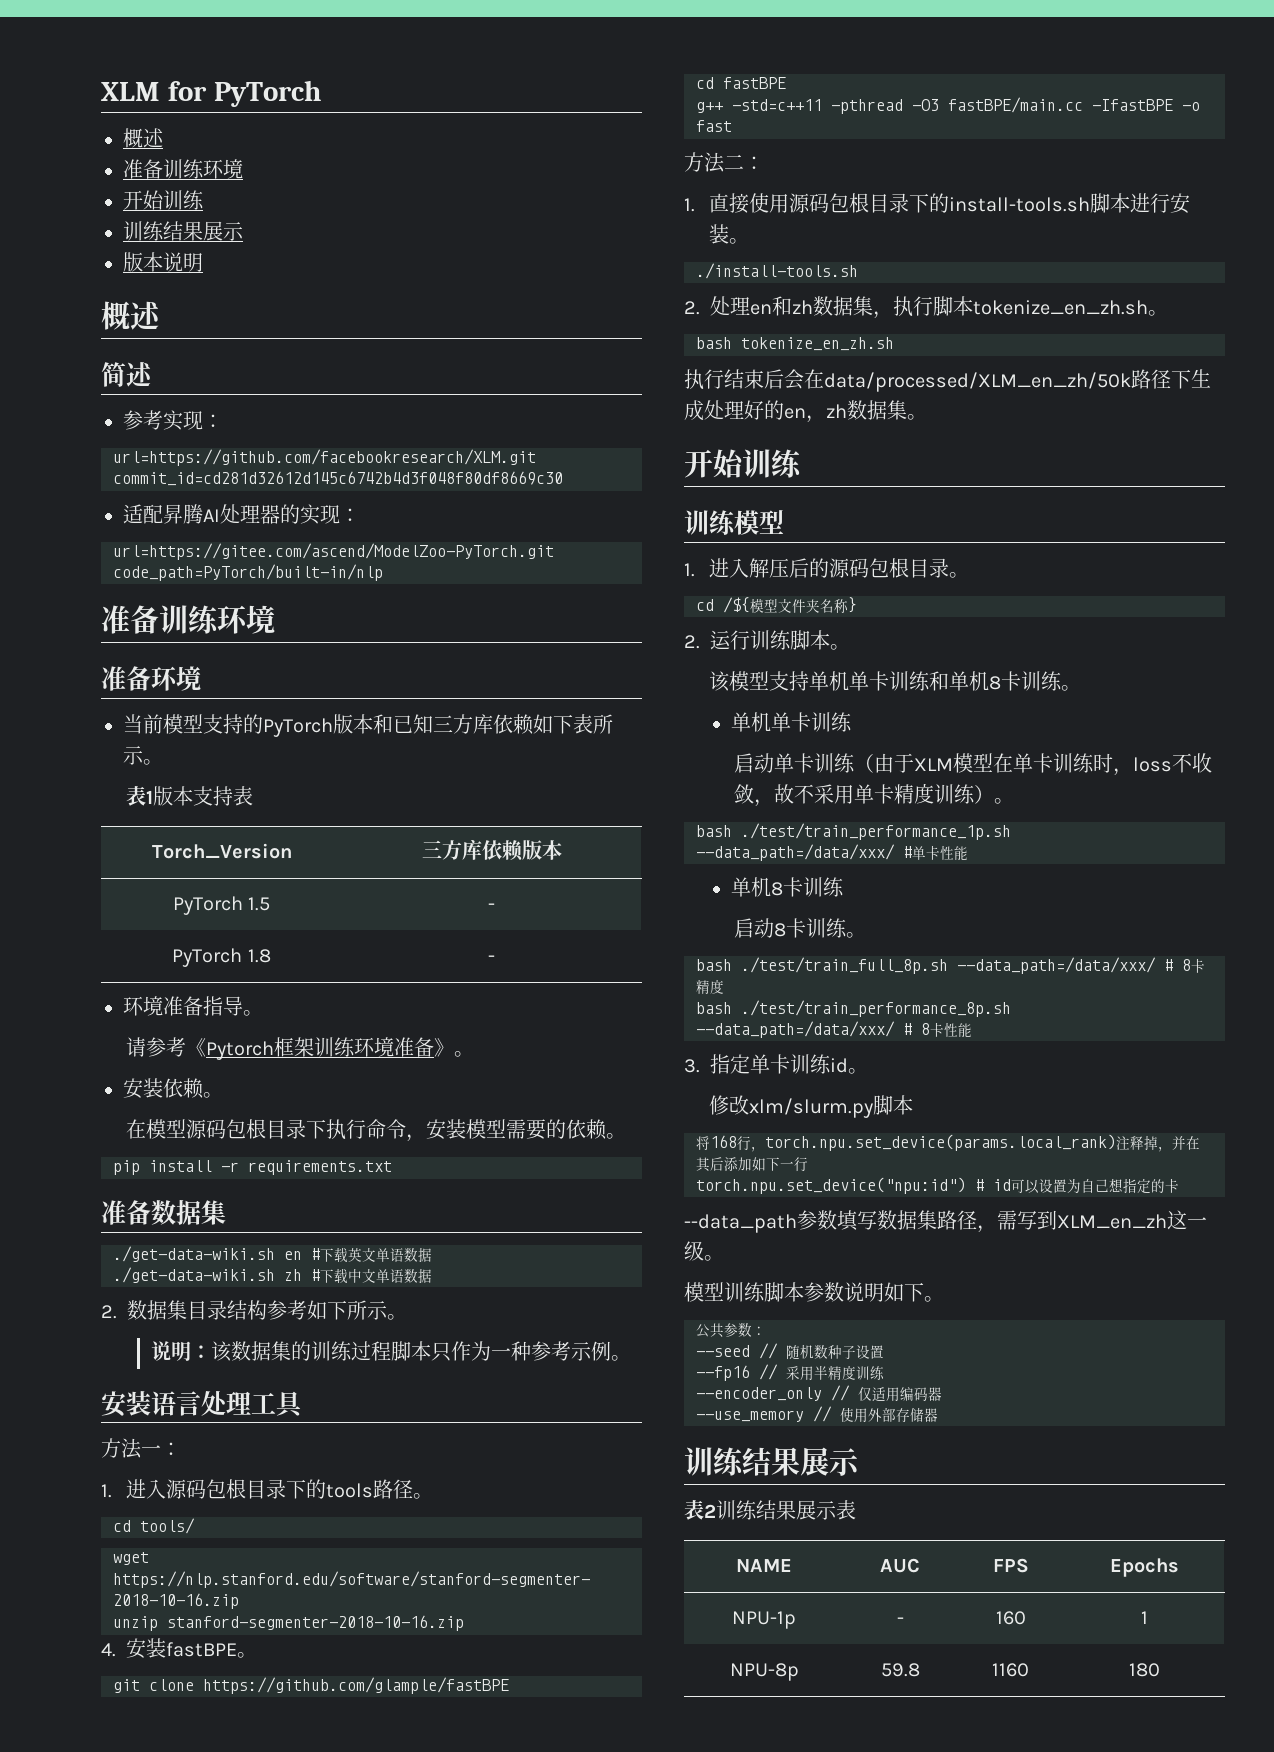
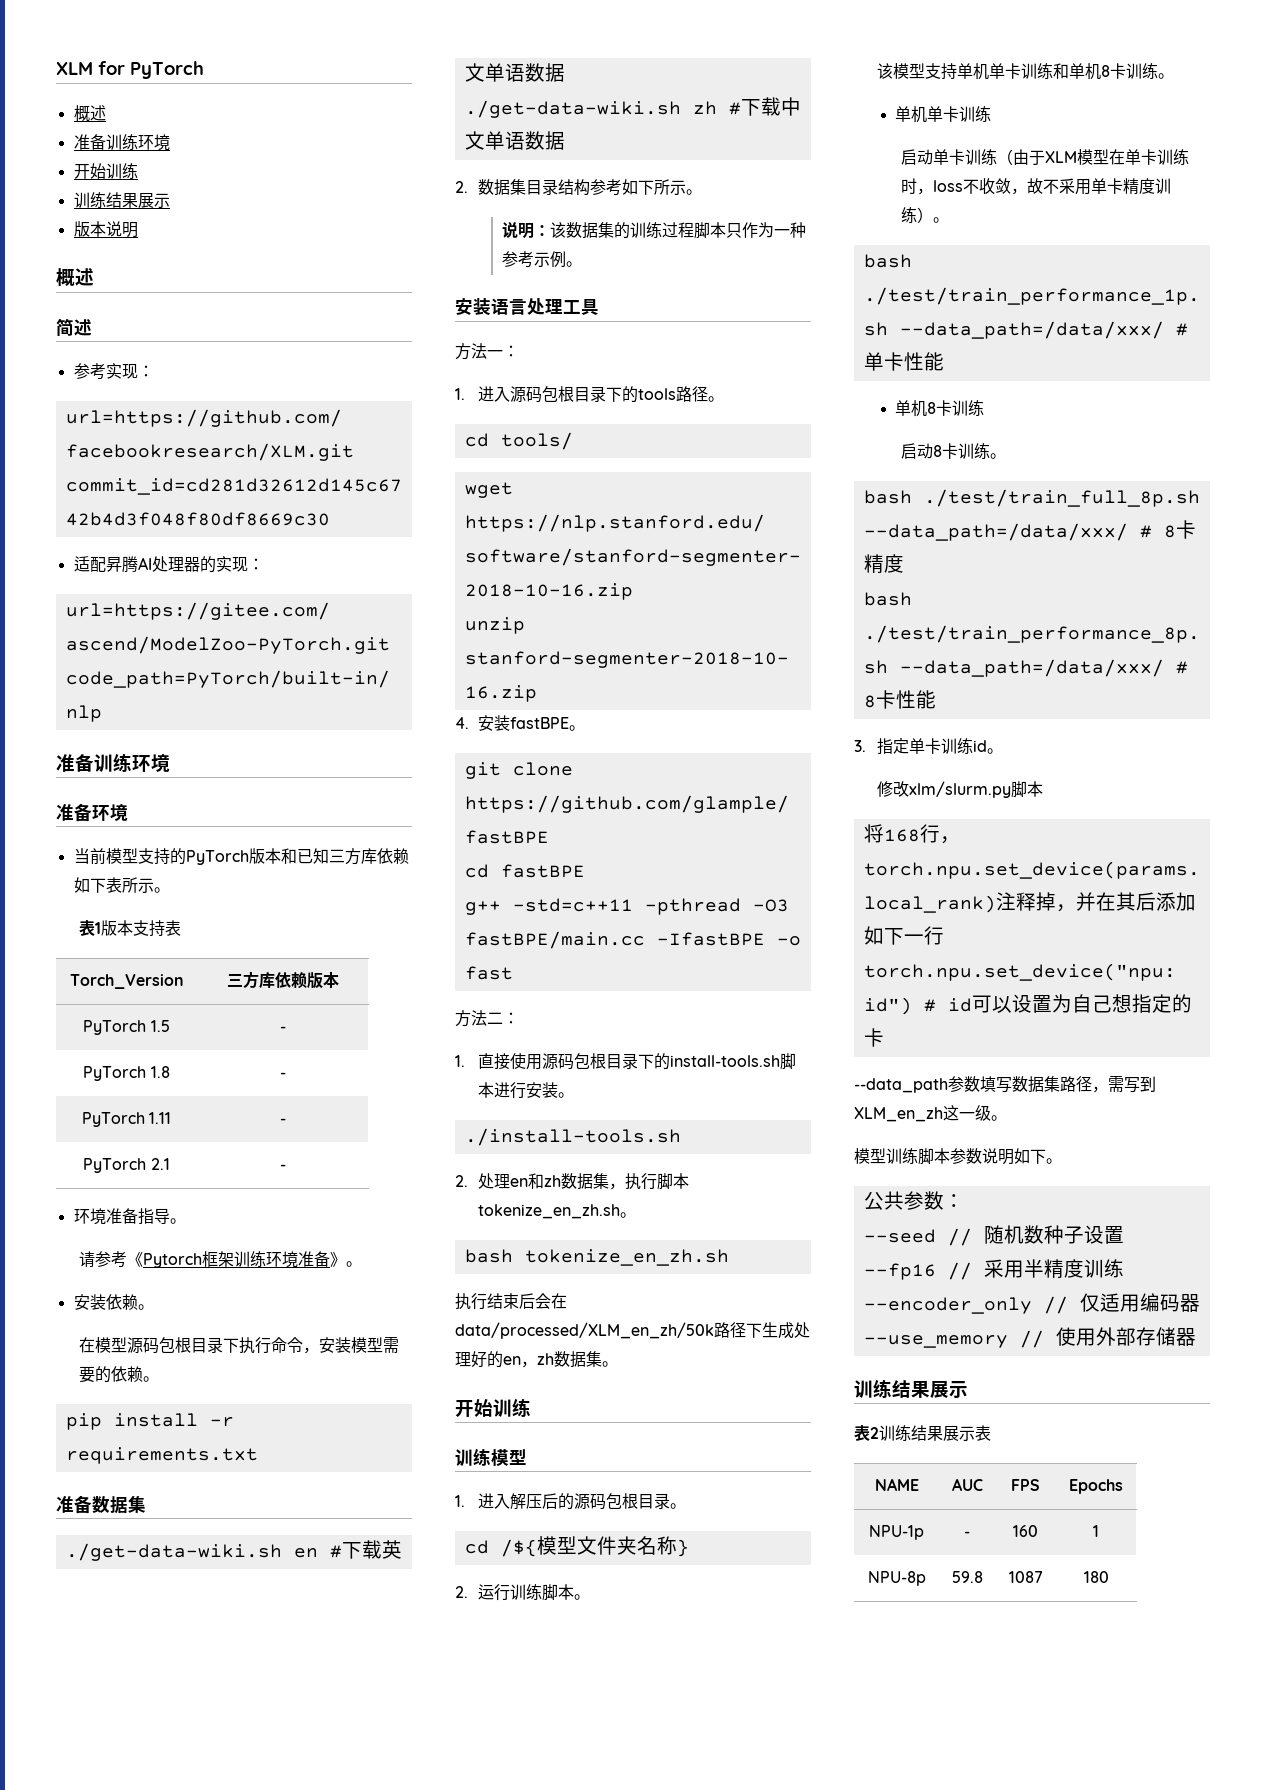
+ PyTorch 1.11 | -
+ PyTorch 2.1 | -
- NPU-8p | 59.8 | 1160 | 180
+ NPU-8p | 59.8 | 1087 | 180

